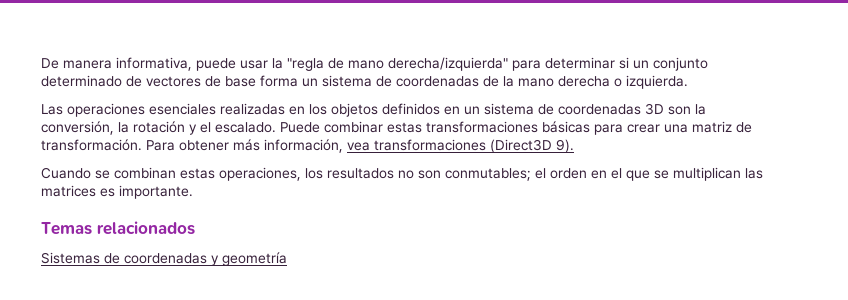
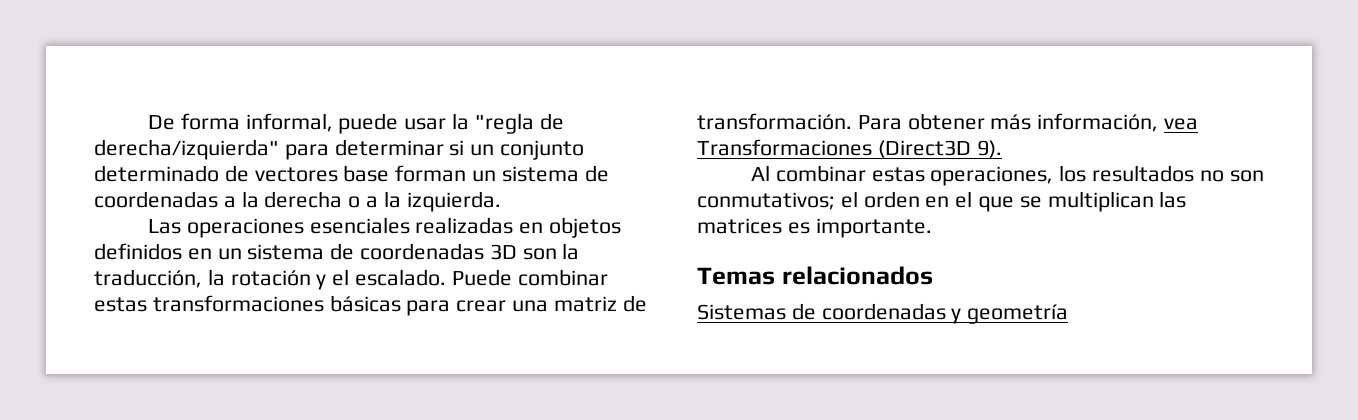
- De manera informativa, puede usar la "regla de mano derecha/izquierda" para determinar si un conjunto determinado de vectores de base forma un sistema de coordenadas de la mano derecha o izquierda.
+ De forma informal, puede usar la "regla de derecha/izquierda" para determinar si un conjunto determinado de vectores base forman un sistema de coordenadas a la derecha o a la izquierda.
- Las operaciones esenciales realizadas en los objetos definidos en un sistema de coordenadas 3D son la conversión, la rotación y el escalado.
+ Las operaciones esenciales realizadas en objetos definidos en un sistema de coordenadas 3D son la traducción, la rotación y el escalado.
- Para obtener más información, vea transformaciones (Direct3D 9).
+ Para obtener más información, vea Transformaciones (Direct3D 9).
- Cuando se combinan estas operaciones, los resultados no son conmutables; el orden en el que se multiplican las matrices es importante.
+ Al combinar estas operaciones, los resultados no son conmutativos; el orden en el que se multiplican las matrices es importante.

